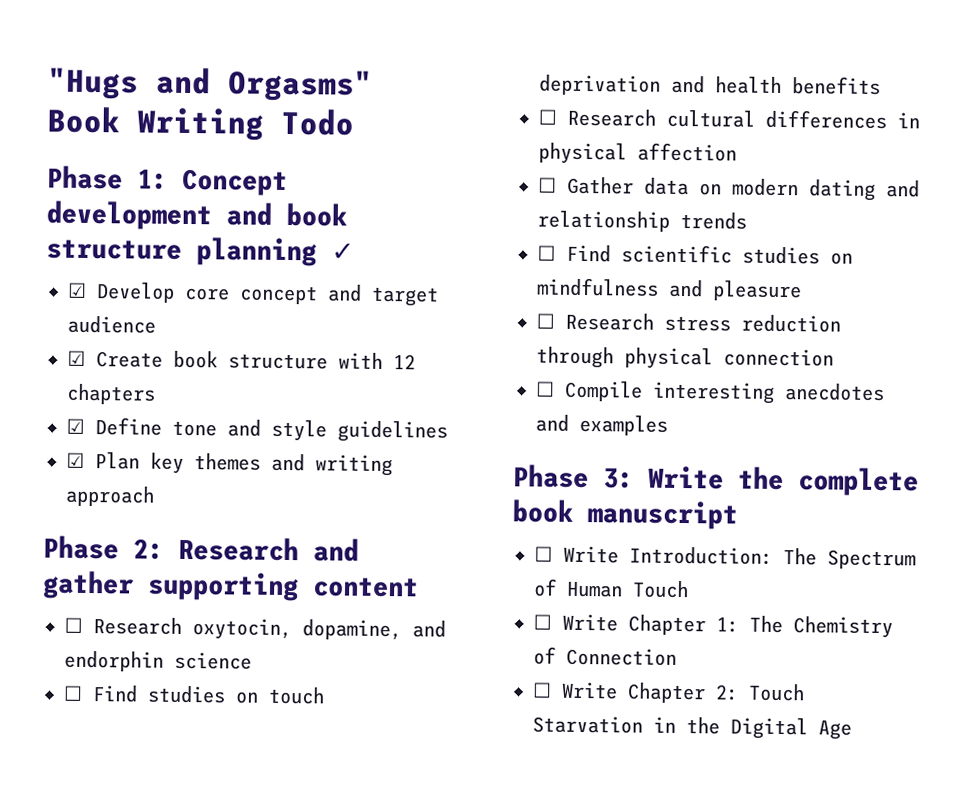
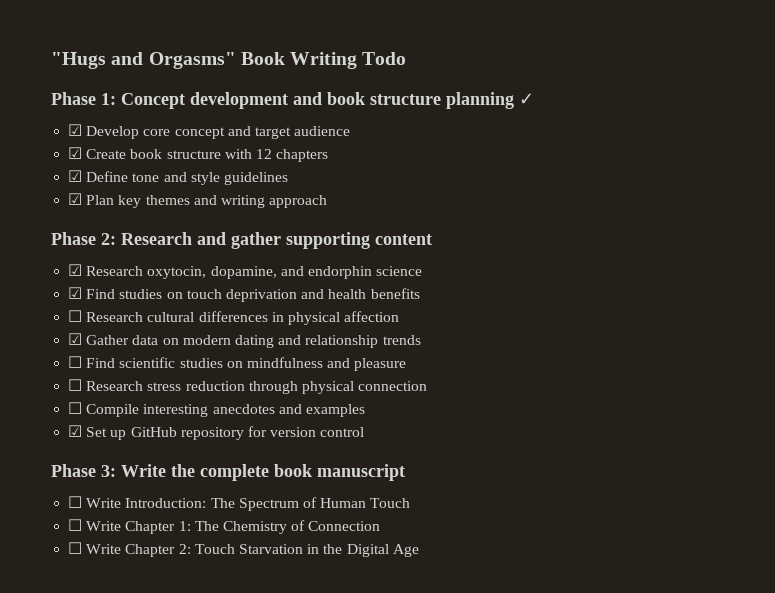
- ☐ Research oxytocin, dopamine, and endorphin science
+ ☑ Research oxytocin, dopamine, and endorphin science
- ☐ Find studies on touch deprivation and health benefits
+ ☑ Find studies on touch deprivation and health benefits
- ☐ Gather data on modern dating and relationship trends
+ ☑ Gather data on modern dating and relationship trends
+ ☑ Set up GitHub repository for version control

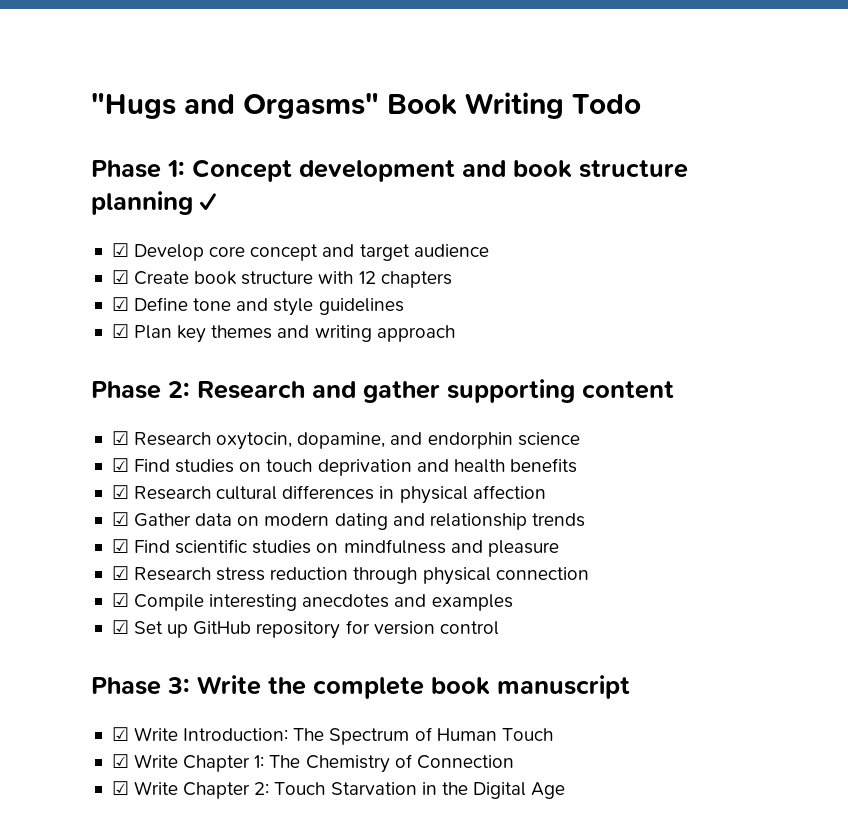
- ☐ Research cultural differences in physical affection
+ ☑ Research cultural differences in physical affection
- ☐ Find scientific studies on mindfulness and pleasure
+ ☑ Find scientific studies on mindfulness and pleasure
- ☐ Research stress reduction through physical connection
+ ☑ Research stress reduction through physical connection
- ☐ Compile interesting anecdotes and examples
+ ☑ Compile interesting anecdotes and examples
- ☐ Write Introduction: The Spectrum of Human Touch
+ ☑ Write Introduction: The Spectrum of Human Touch
- ☐ Write Chapter 1: The Chemistry of Connection
+ ☑ Write Chapter 1: The Chemistry of Connection
- ☐ Write Chapter 2: Touch Starvation in the Digital Age
+ ☑ Write Chapter 2: Touch Starvation in the Digital Age

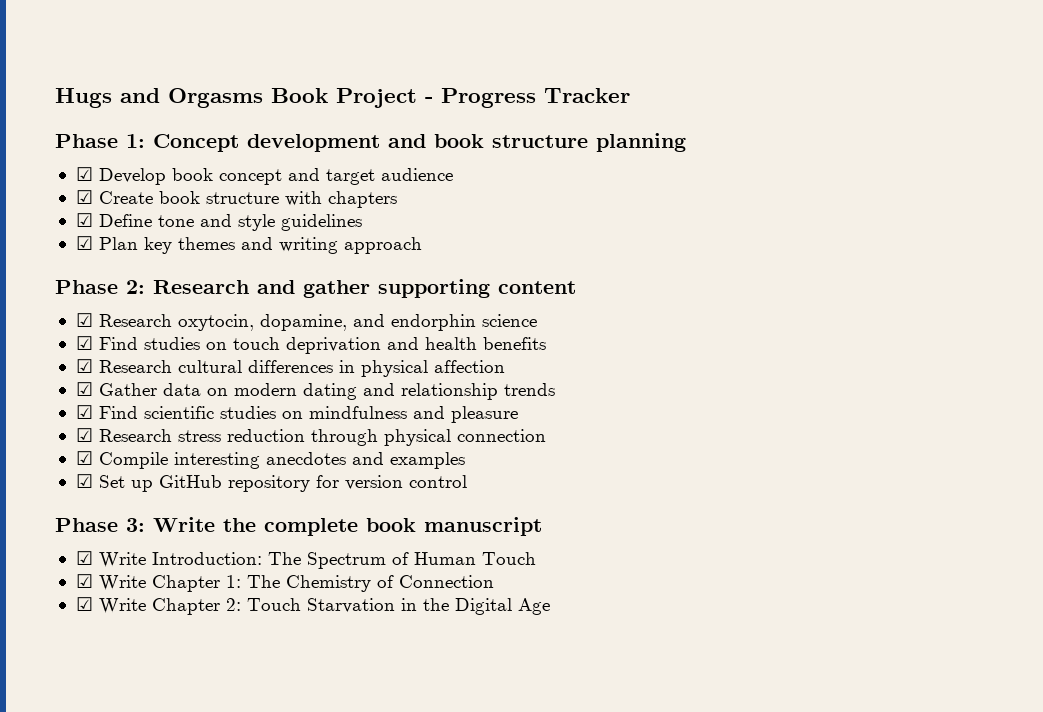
- "Hugs and Orgasms" Book Writing Todo
+ Hugs and Orgasms Book Project - Progress Tracker
- Phase 1: Concept development and book structure planning ✓
+ Phase 1: Concept development and book structure planning
- ☑ Develop core concept and target audience
+ ☑ Develop book concept and target audience
- ☑ Create book structure with 12 chapters
+ ☑ Create book structure with chapters

